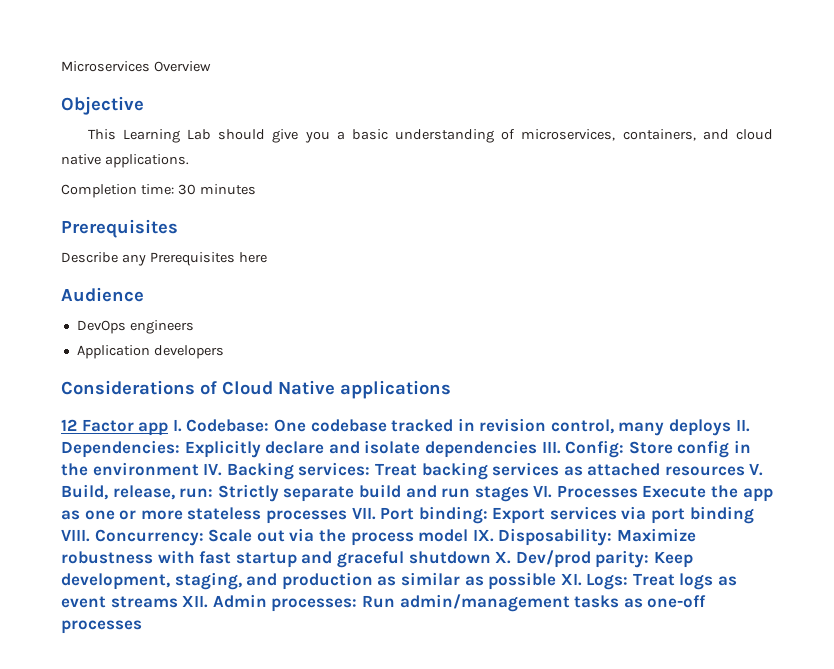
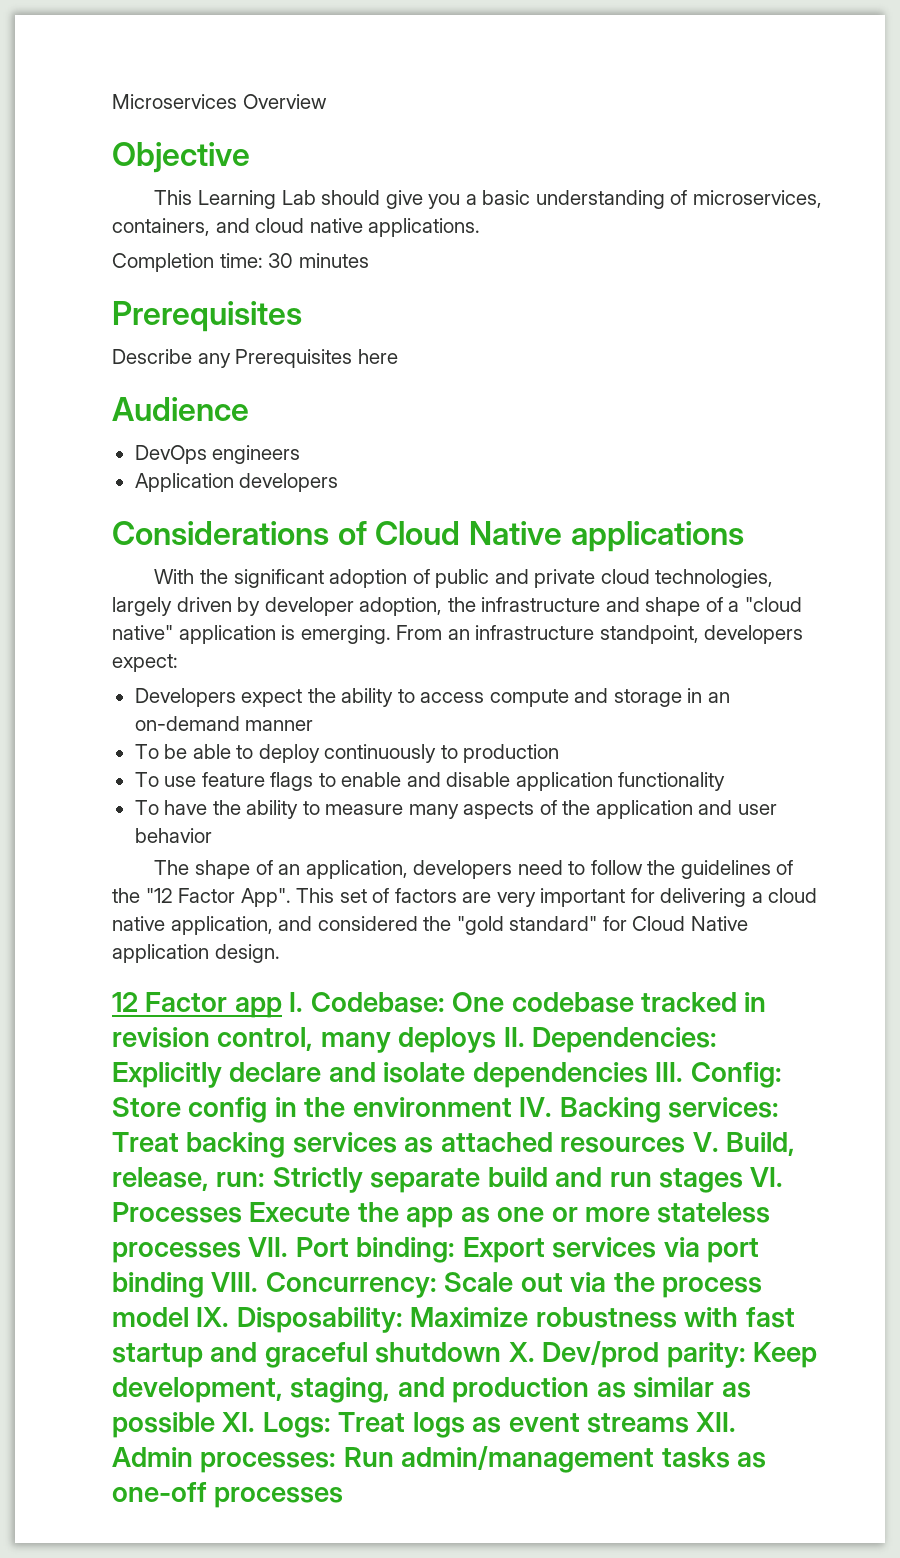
+ With the significant adoption of public and private cloud technologies, largely driven by developer adoption, the infrastructure and shape of a "cloud native" application is emerging. From an infrastructure standpoint, developers expect:
+ Developers expect the ability to access compute and storage in an on-demand manner
+ To be able to deploy continuously to production
+ To use feature flags to enable and disable application functionality
+ To have the ability to measure many aspects of the application and user behavior
+ The shape of an application, developers need to follow the guidelines of the "12 Factor App". This set of factors are very important for delivering a cloud native application, and considered the "gold standard" for Cloud Native application design.

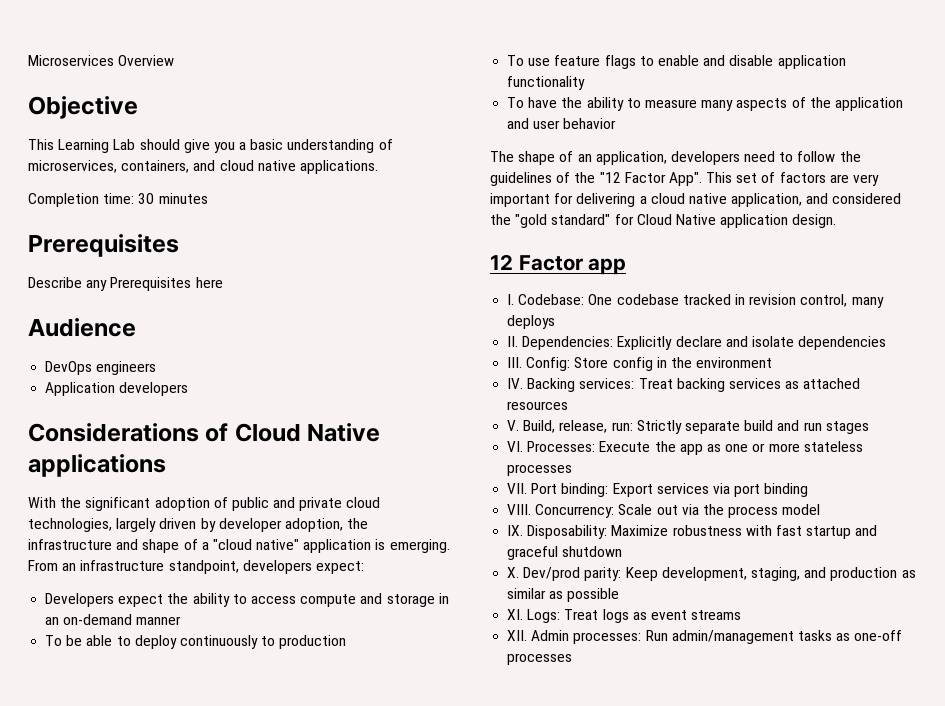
- 12 Factor app I. Codebase:
+ 12 Factor app
+ I. Codebase:
- One codebase tracked in revision control, many deploys II. Dependencies:
+ One codebase tracked in revision control, many deploys
+ II. Dependencies:
- Explicitly declare and isolate dependencies III. Config:
+ Explicitly declare and isolate dependencies
+ III. Config:
- Store config in the environment IV. Backing services:
+ Store config in the environment
+ IV. Backing services:
- Treat backing services as attached resources V. Build, release, run:
+ Treat backing services as attached resources
+ V. Build, release, run:
- Strictly separate build and run stages VI. Processes Execute the app as one or more stateless processes VII. Port binding:
+ Strictly separate build and run stages
+ VI. Processes: Execute the app as one or more stateless processes
+ VII. Port binding:
- Export services via port binding VIII.
+ Export services via port binding
+ VIII.
- Concurrency: Scale out via the process model IX. Disposability: Maximize robustness with fast startup and graceful shutdown X. Dev/prod parity: Keep development, staging, and production as similar as possible XI. Logs: Treat logs as event streams XII. Admin processes: Run admin/management tasks as one-off processes
+ Concurrency: Scale out via the process model
+ IX. Disposability: Maximize robustness with fast startup and graceful shutdown
+ X. Dev/prod parity: Keep development, staging, and production as similar as possible
+ XI. Logs: Treat logs as event streams
+ XII. Admin processes: Run admin/management tasks as one-off processes

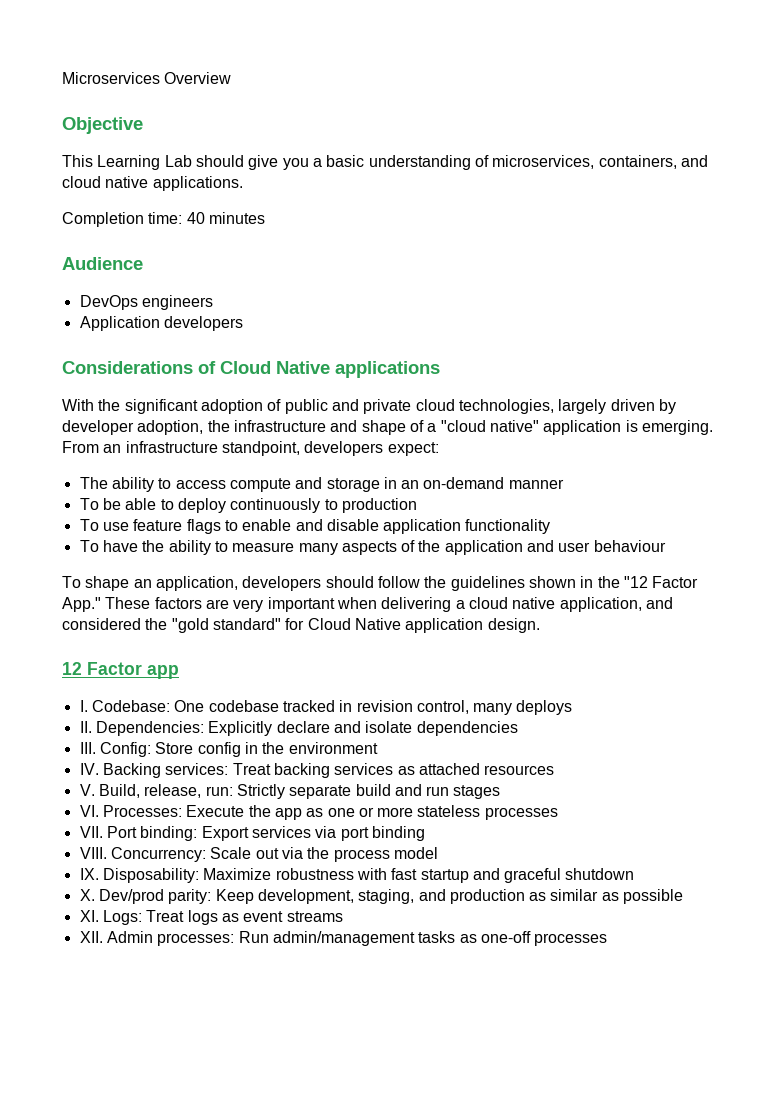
- Completion time: 30 minutes
- Prerequisites
- Describe any Prerequisites here
+ Completion time: 40 minutes
- Developers expect the ability to access compute and storage in an on-demand manner
+ The ability to access compute and storage in an on-demand manner
- To have the ability to measure many aspects of the application and user behavior
- The shape of an application, developers need to follow the guidelines of the "12 Factor App". This set of factors are very important for delivering a cloud native application, and considered the "gold standard" for Cloud Native application design.
+ To have the ability to measure many aspects of the application and user behaviour
+ To shape an application, developers should follow the guidelines shown in the "12 Factor App." These factors are very important when delivering a cloud native application, and considered the "gold standard" for Cloud Native application design.

